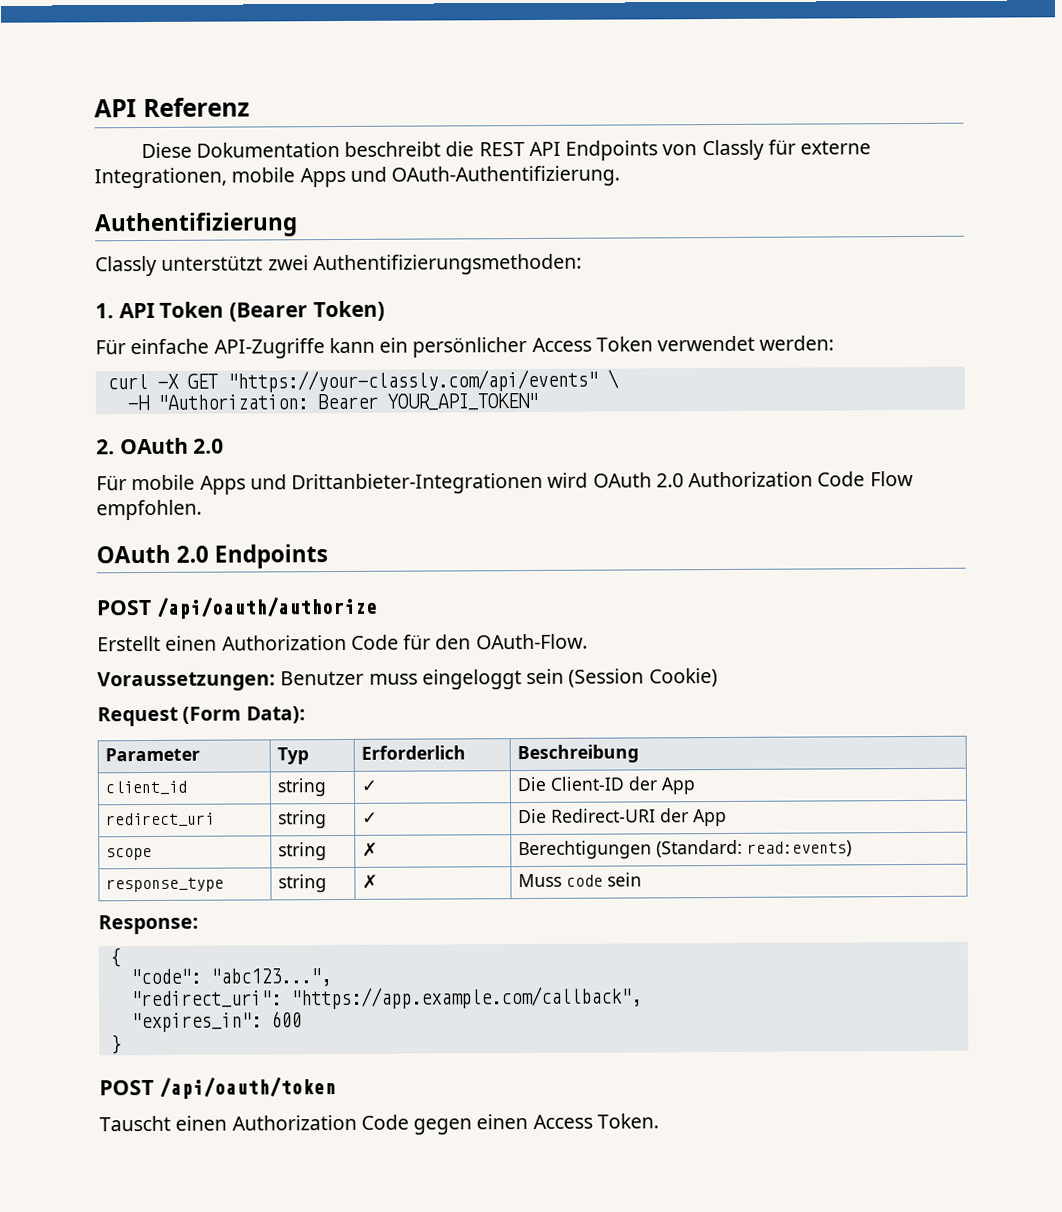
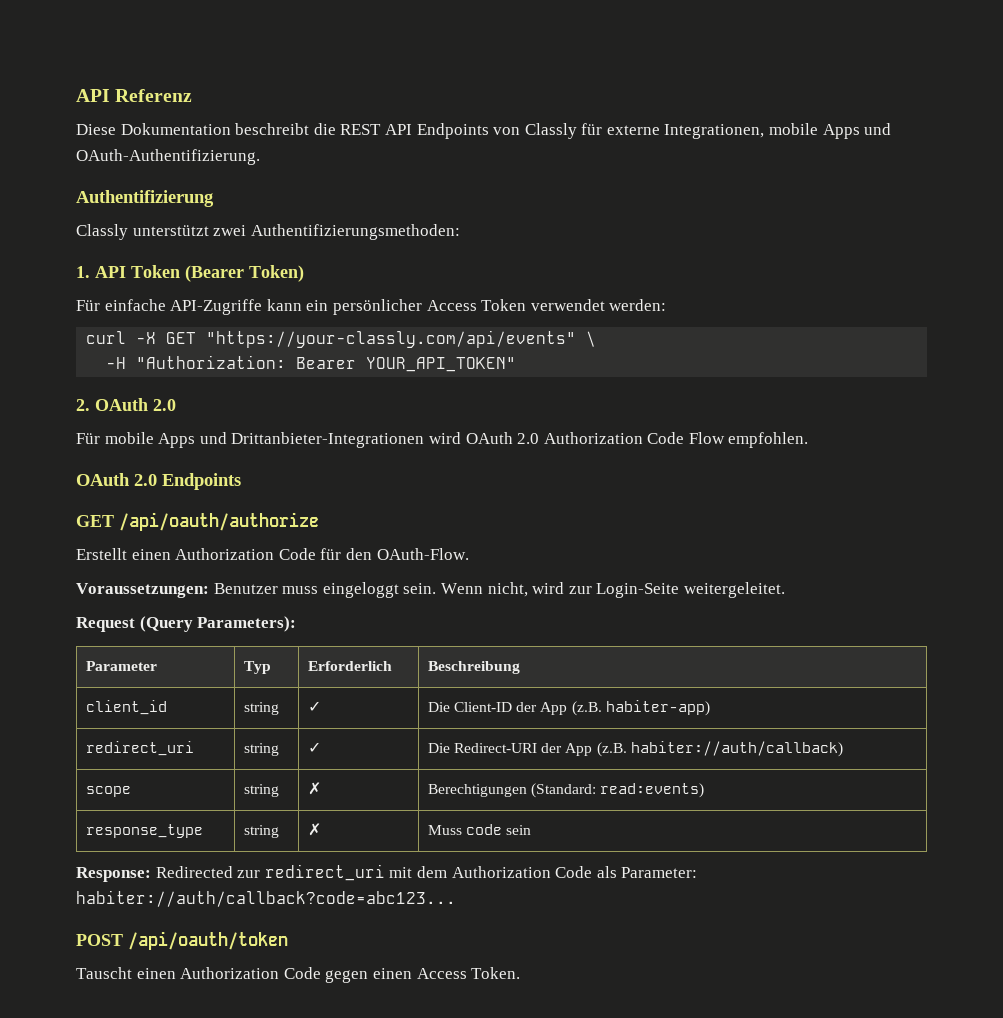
- POST /api/oauth/authorize
+ GET /api/oauth/authorize
- Voraussetzungen: Benutzer muss eingeloggt sein (Session Cookie)
+ Voraussetzungen: Benutzer muss eingeloggt sein. Wenn nicht, wird zur Login-Seite weitergeleitet.
- Request (Form Data):
+ Request (Query Parameters):
- client_id | string | ✓ | Die Client-ID der App
+ client_id | string | ✓ | Die Client-ID der App (z.B. habiter-app)
- redirect_uri | string | ✓ | Die Redirect-URI der App
+ redirect_uri | string | ✓ | Die Redirect-URI der App (z.B. habiter://auth/callback)
- Response:
- {
- "code": "abc123...",
- "redirect_uri": "https://app.example.com/callback",
- "expires_in": 600
- }
+ Response: Redirected zur redirect_uri mit dem Authorization Code als Parameter: habiter://auth/callback?code=abc123...

